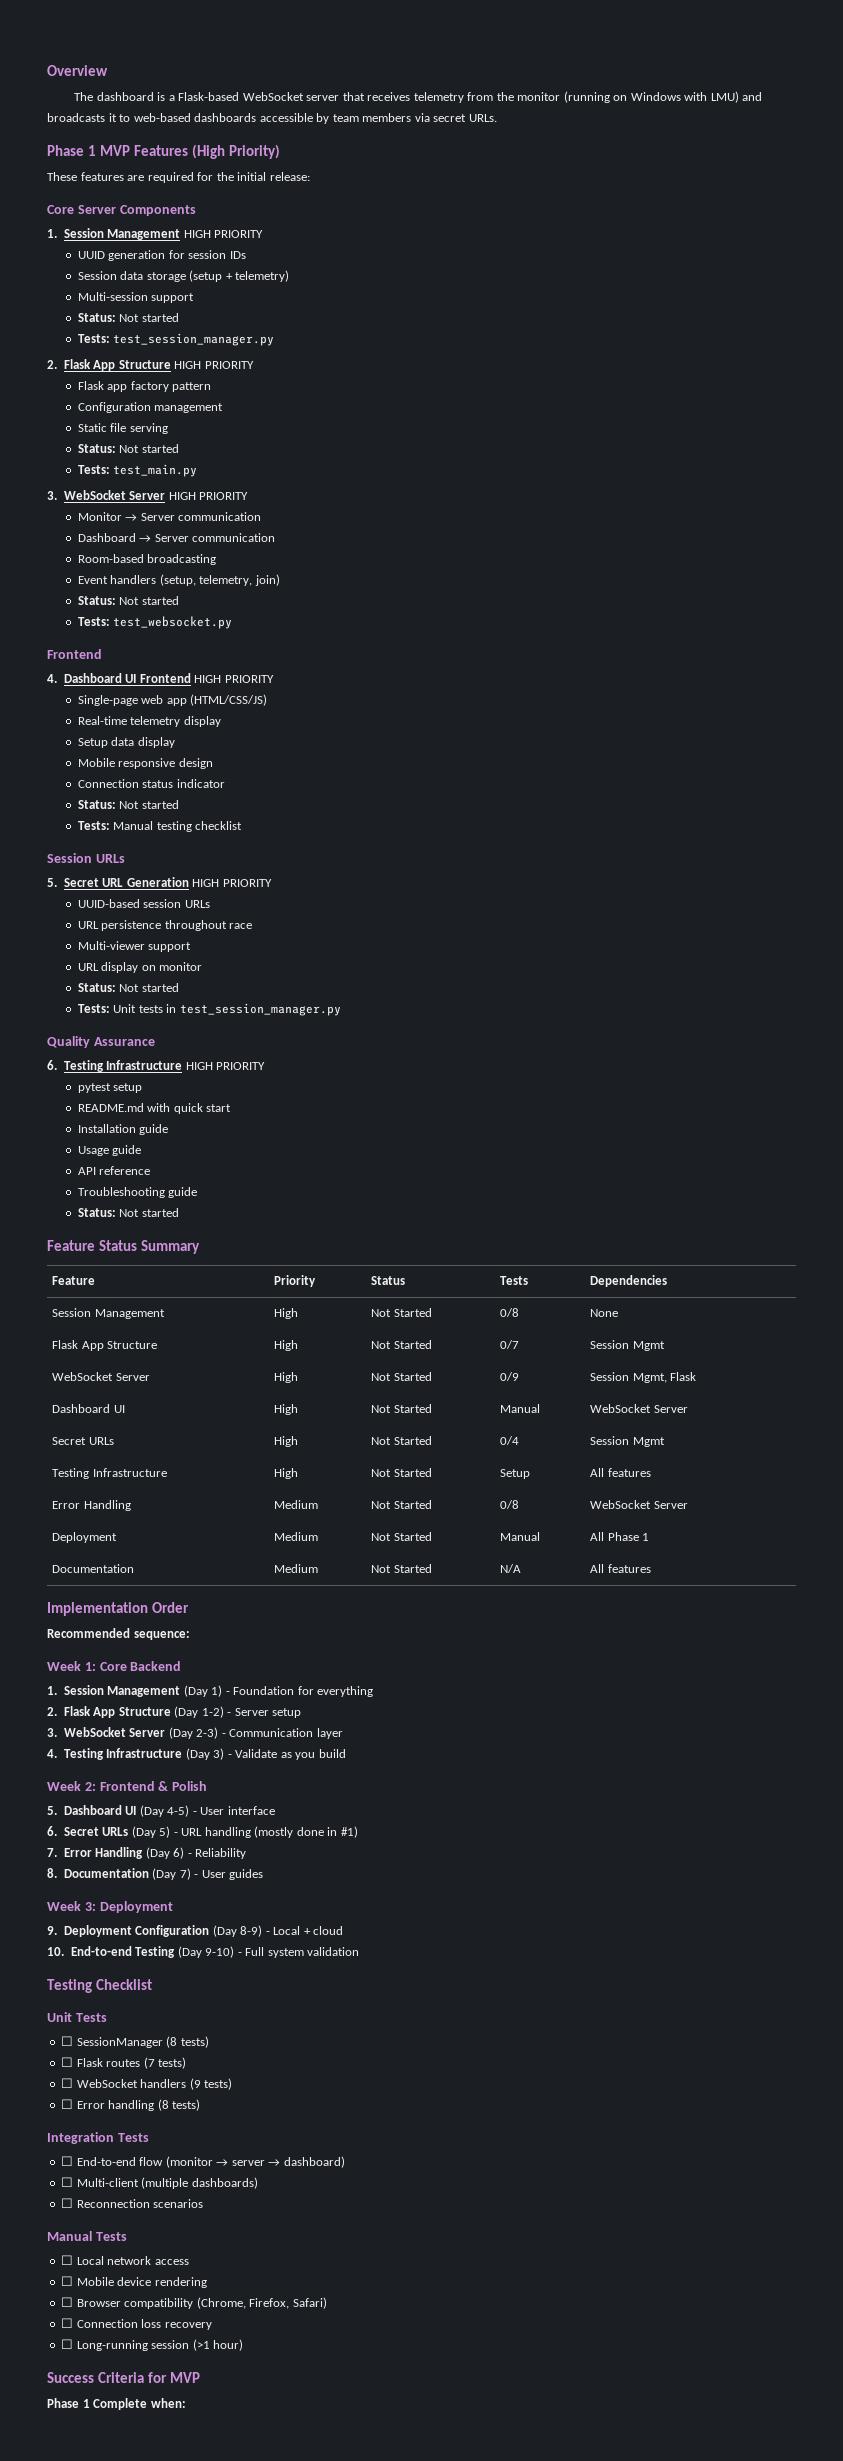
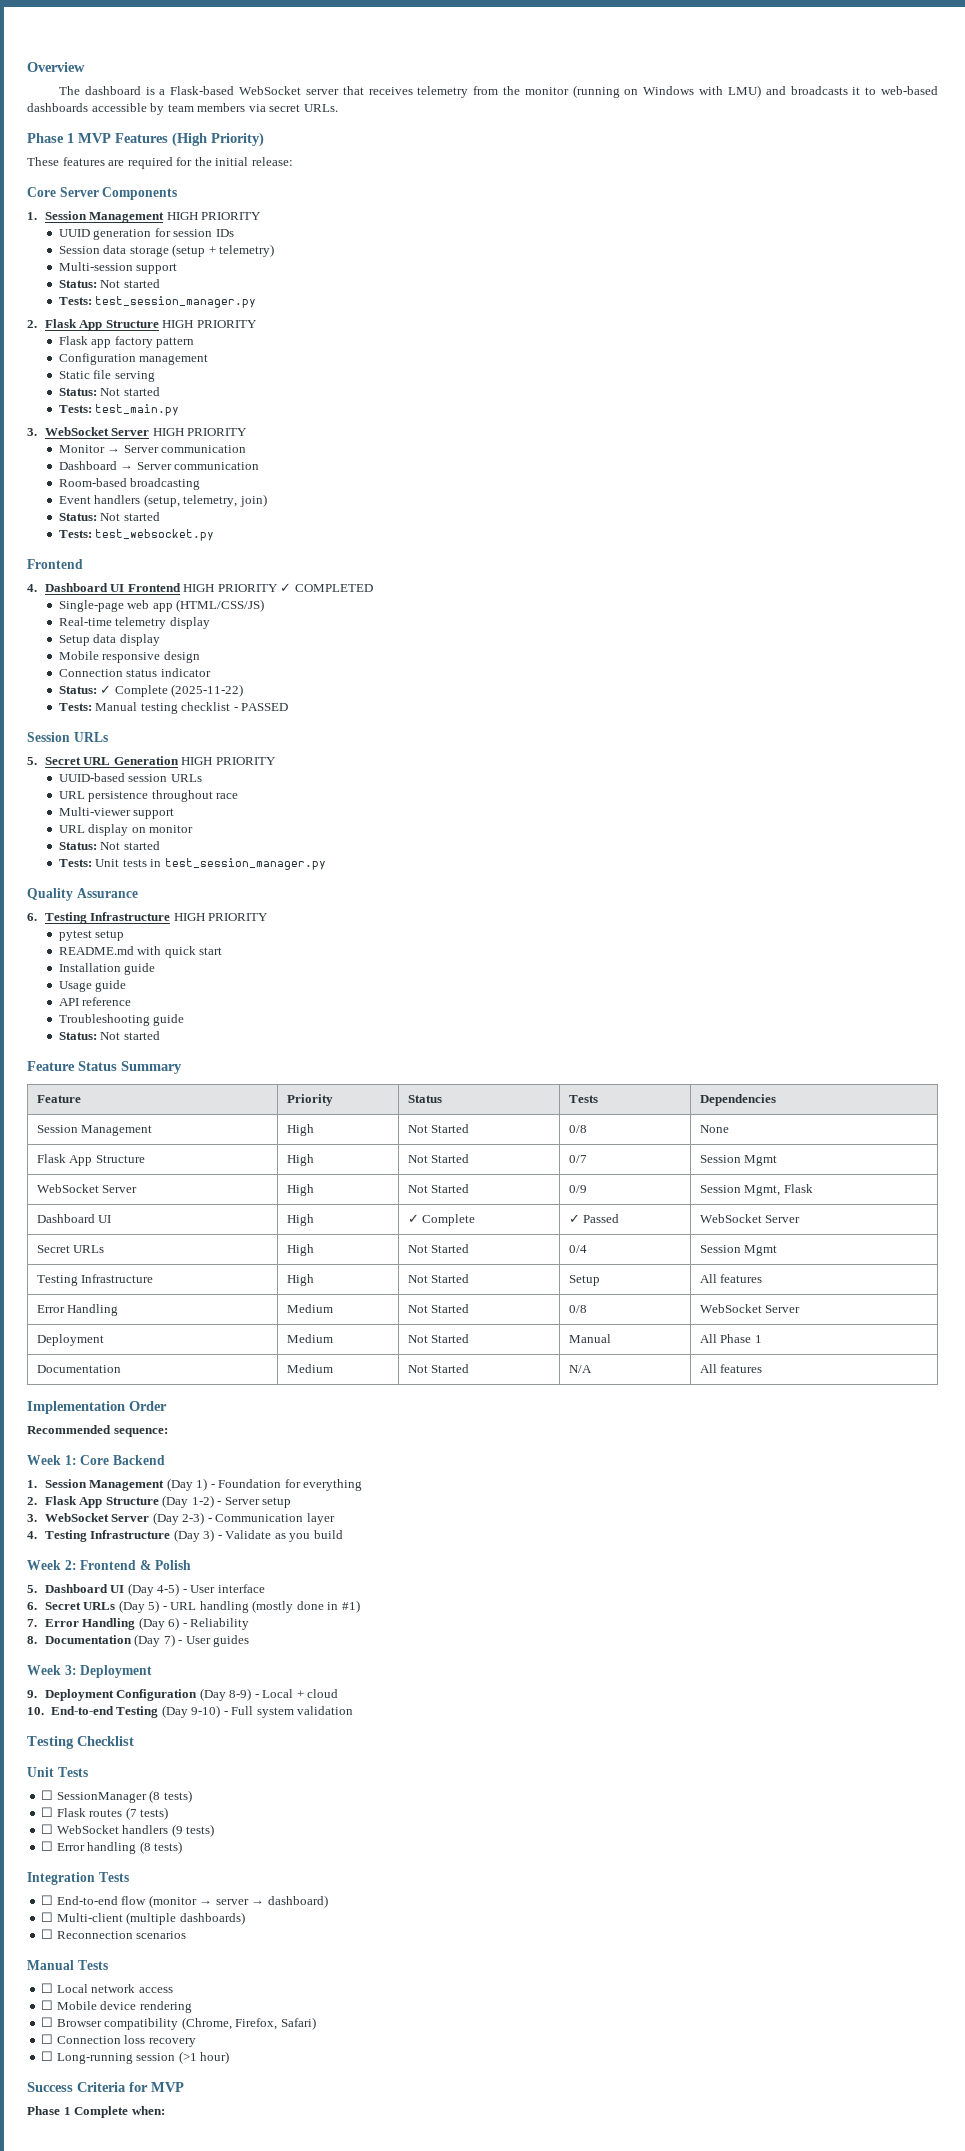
- 4. Dashboard UI Frontend HIGH PRIORITY
+ 4. Dashboard UI Frontend HIGH PRIORITY ✓ COMPLETED
  Connection status indicator
- Status: Not started
+ Status: ✓ Complete (2025-11-22)
- Tests: Manual testing checklist
+ Tests: Manual testing checklist - PASSED
- Dashboard UI | High | Not Started | Manual | WebSocket Server
+ Dashboard UI | High | ✓ Complete | ✓ Passed | WebSocket Server

